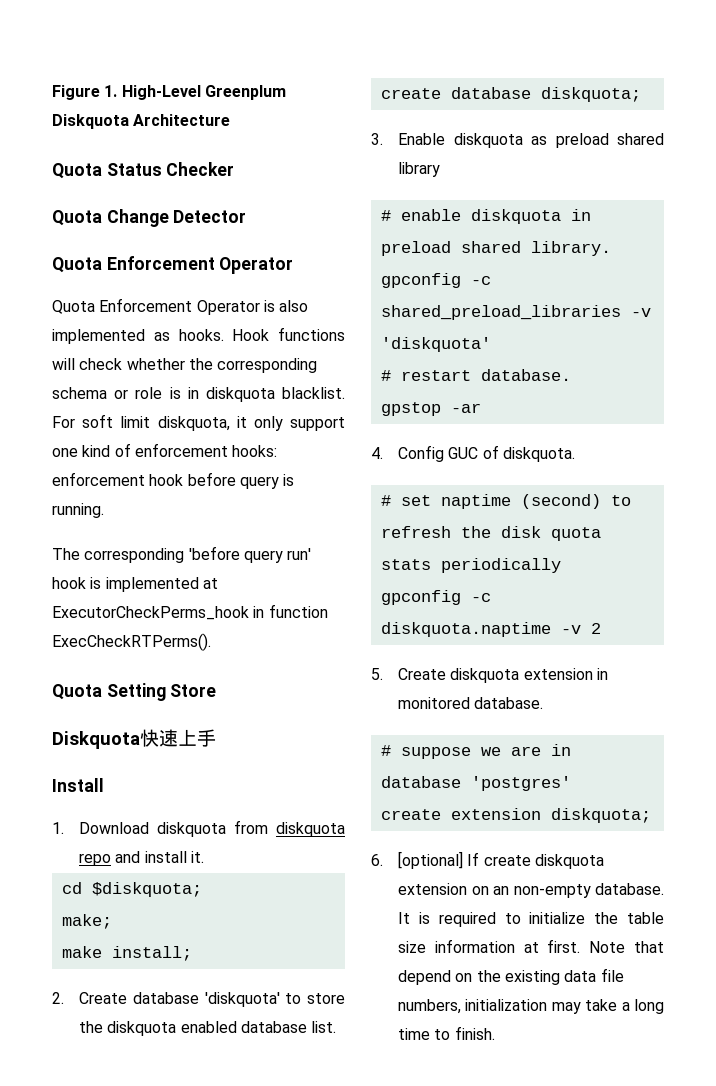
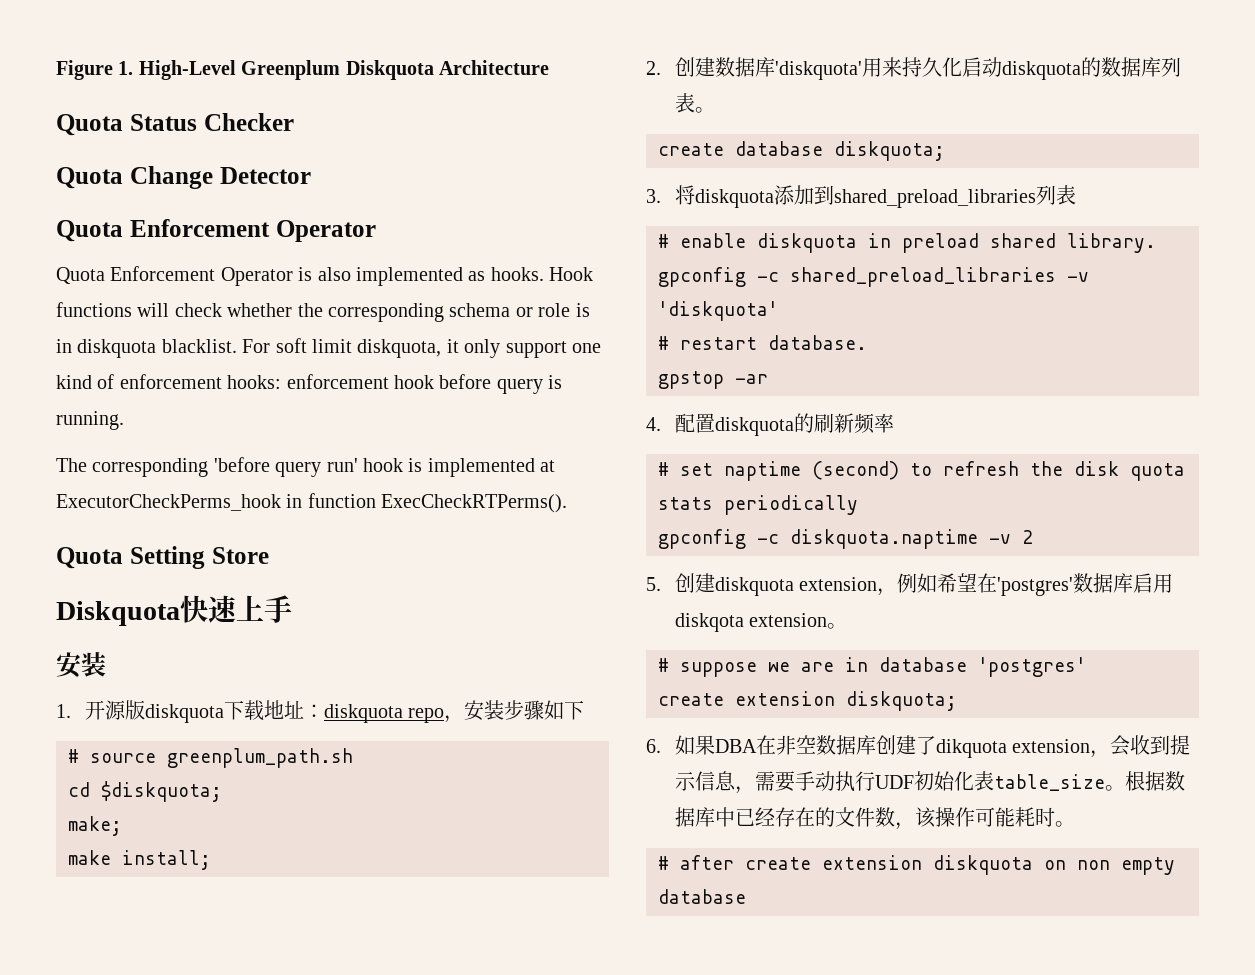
  Diskquota快速上手
- Install
- 1. Download diskquota from diskquota repo and install it.
+ 安装
+ 1.开源版diskquota下载地址：diskquota repo，安装步骤如下
+ # source greenplum_path.sh
- 2. Create database 'diskquota' to store the diskquota enabled database list.
+ 2.创建数据库'diskquota'用来持久化启动diskquota的数据库列表。
  create database diskquota;
- 3. Enable diskquota as preload shared library
+ 3.将diskquota添加到shared_preload_libraries列表
- 4. Config GUC of diskquota.
+ 4.配置diskquota的刷新频率
- 5. Create diskquota extension in monitored database.
+ 5.创建diskquota extension，例如希望在'postgres'数据库启用diskqota extension。
- 6. [optional] If create diskquota extension on an non-empty database. It is required to initialize the table size information at first. Note that depend on the existing data file numbers, initialization may take a long time to finish.
+ 6.如果DBA在非空数据库创建了dikquota extension，会收到提示信息，需要手动执行UDF初始化表table_size。根据数据库中已经存在的文件数，该操作可能耗时。
+ # after create extension diskquota on non empty database

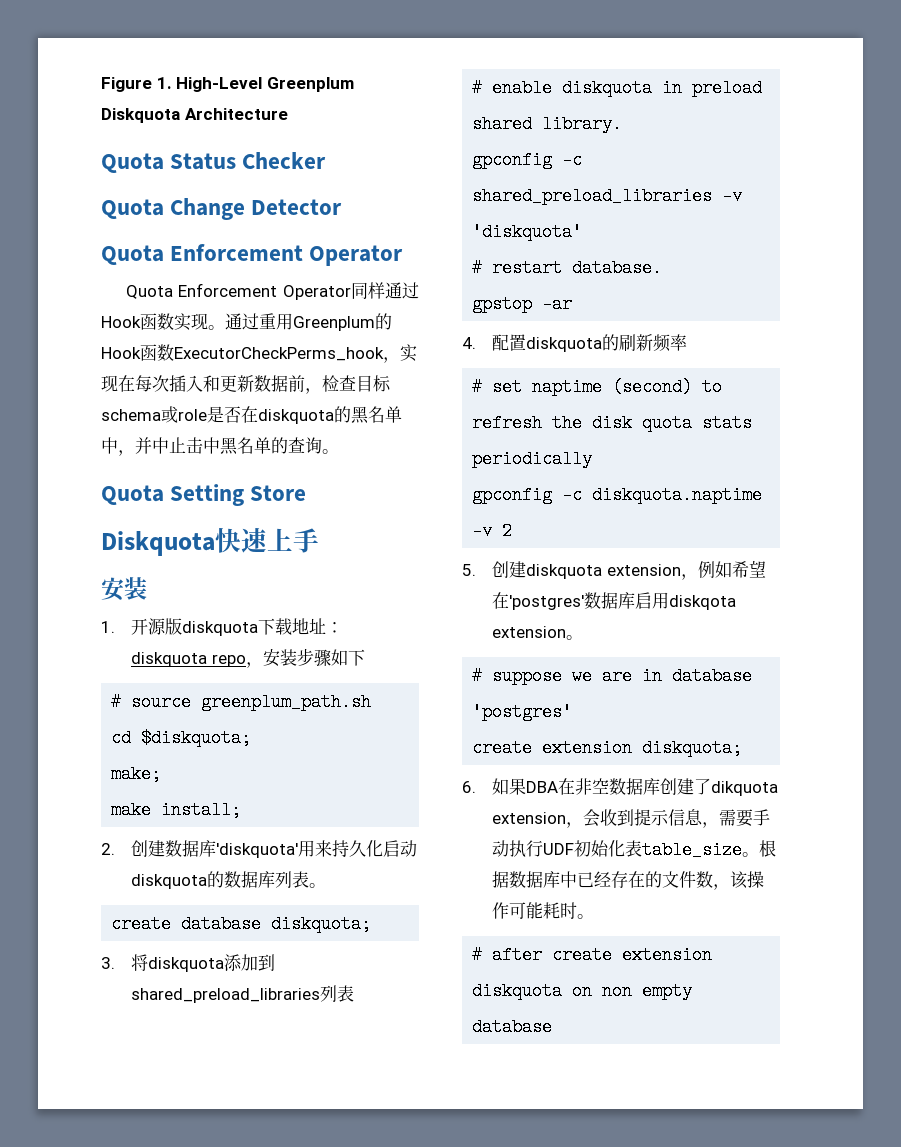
- Quota Enforcement Operator is also implemented as hooks. Hook functions will check whether the corresponding schema or role is in diskquota blacklist. For soft limit diskquota, it only support one kind of enforcement hooks: enforcement hook before query is running.
- The corresponding 'before query run' hook is implemented at ExecutorCheckPerms_hook in function ExecCheckRTPerms().
+ Quota Enforcement Operator同样通过Hook函数实现。通过重用Greenplum的Hook函数ExecutorCheckPerms_hook，实现在每次插入和更新数据前，检查目标schema或role是否在diskquota的黑名单中，并中止击中黑名单的查询。

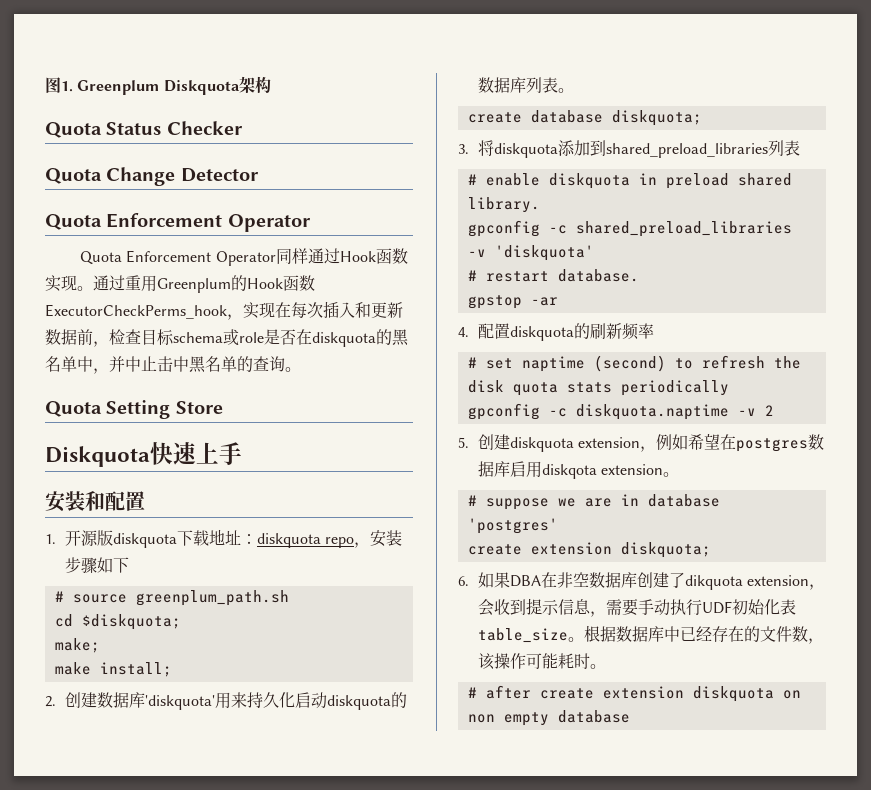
- Figure 1. High-Level Greenplum Diskquota Architecture
+ 图1. Greenplum Diskquota架构
  Diskquota快速上手
- 安装
+ 安装和配置
- 5.创建diskquota extension，例如希望在'postgres'数据库启用diskqota extension。
+ 5.创建diskquota extension，例如希望在postgres数据库启用diskqota extension。

